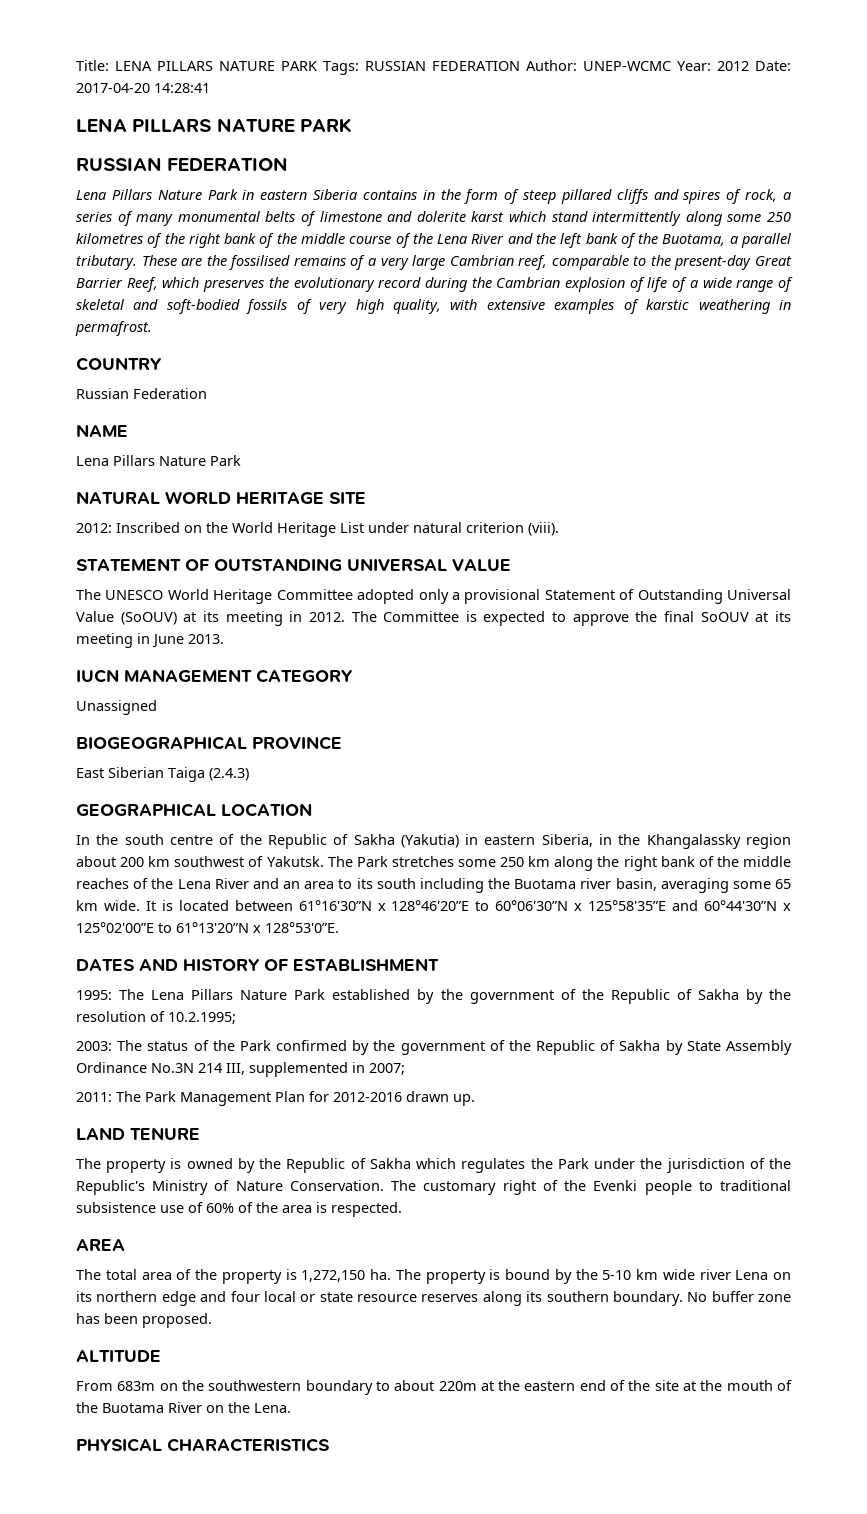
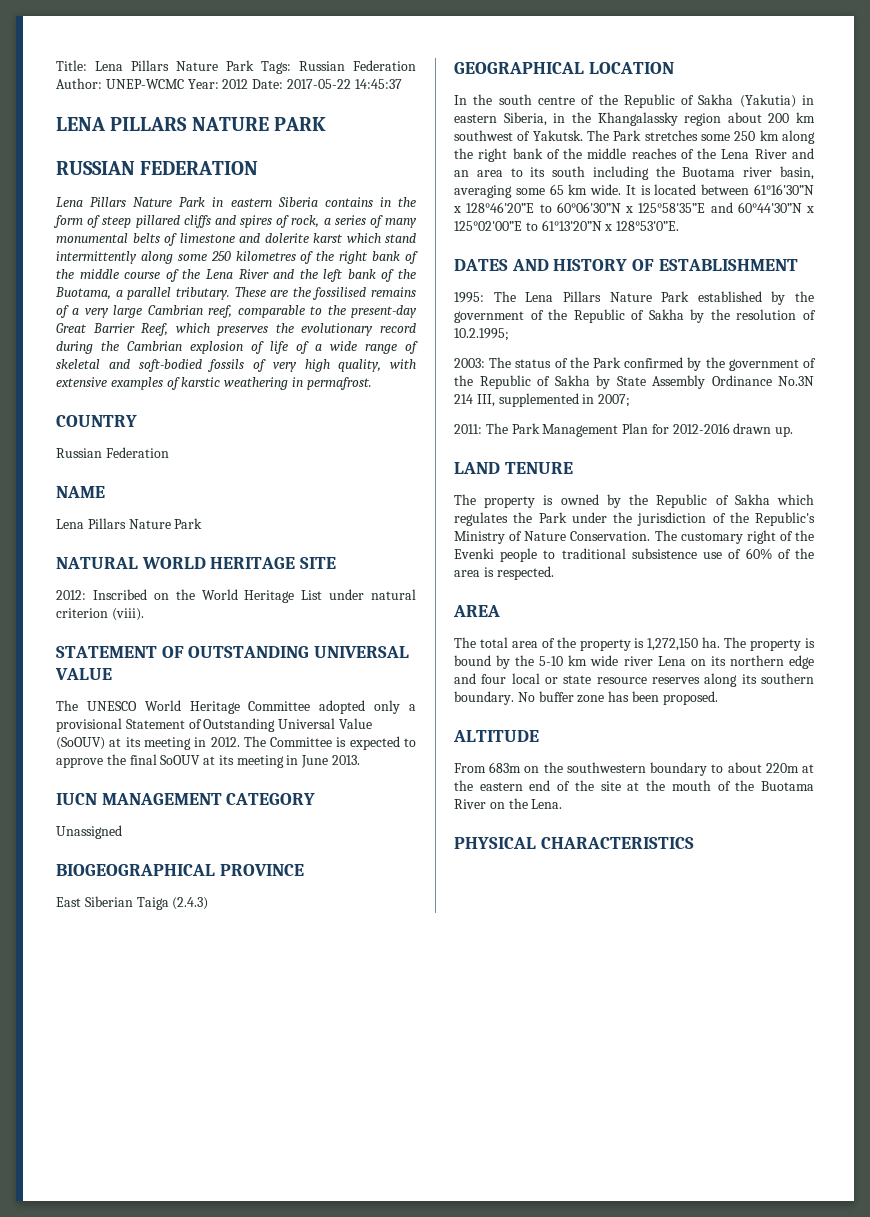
- Title: LENA PILLARS NATURE PARK Tags: RUSSIAN FEDERATION Author: UNEP-WCMC Year: 2012 Date: 2017-04-20 14:28:41
+ Title: Lena Pillars Nature Park Tags: Russian Federation Author: UNEP-WCMC Year: 2012 Date: 2017-05-22 14:45:37

